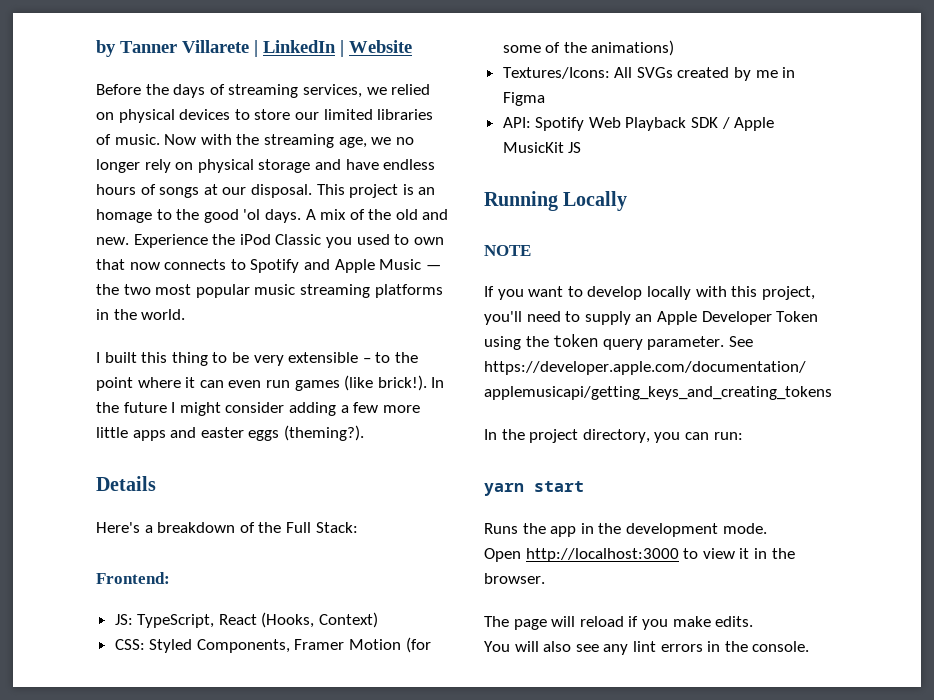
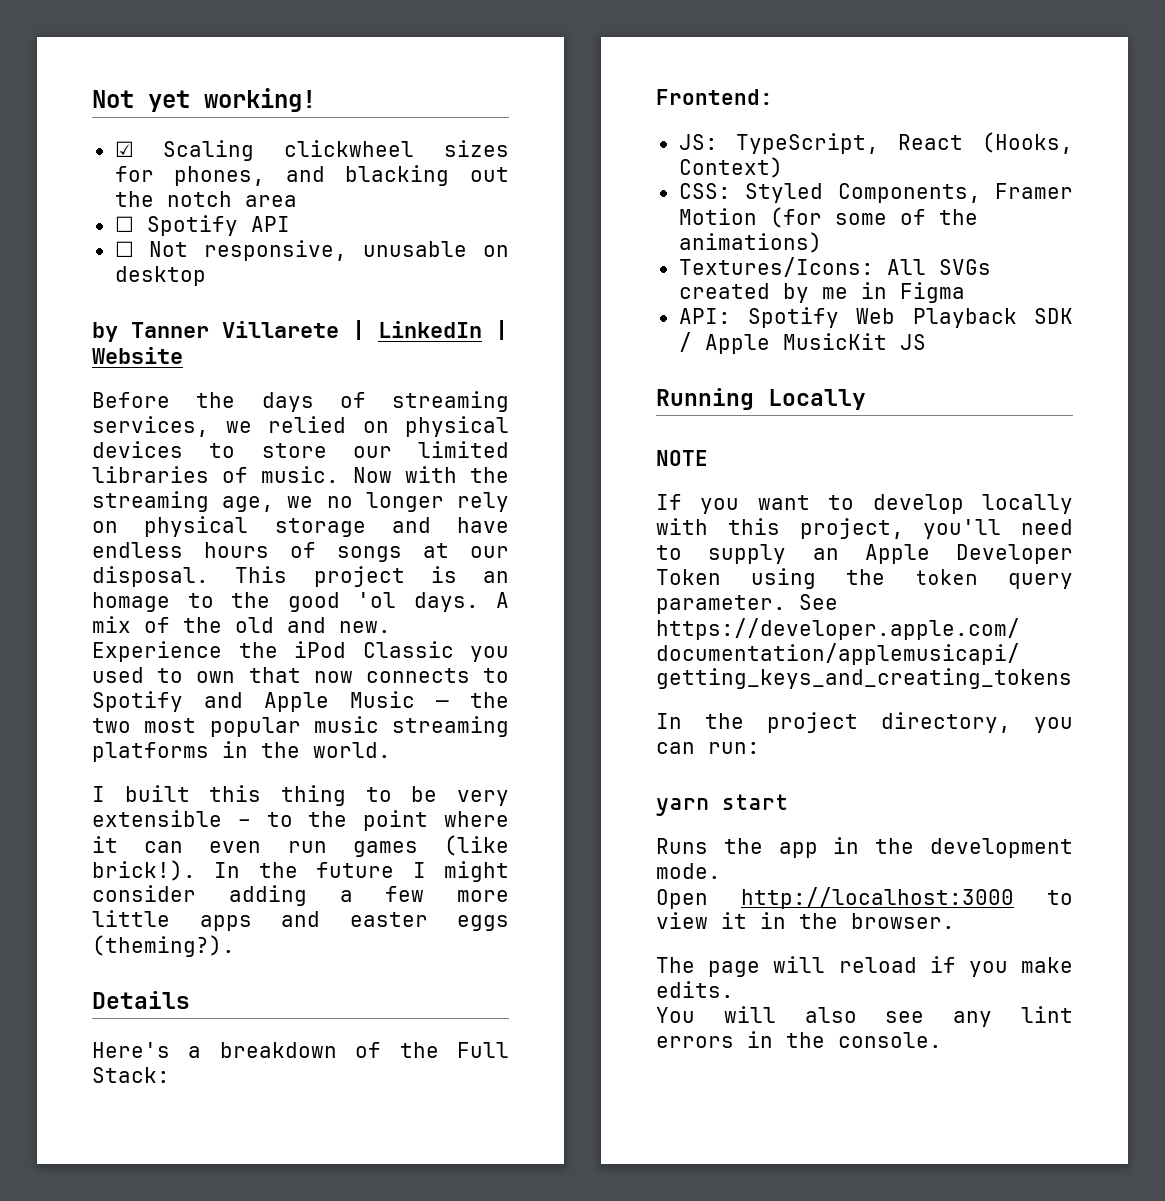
+ Not yet working!
+ ☑ Scaling clickwheel sizes for phones, and blacking out the notch area
+ ☐ Spotify API
+ ☐ Not responsive, unusable on desktop

